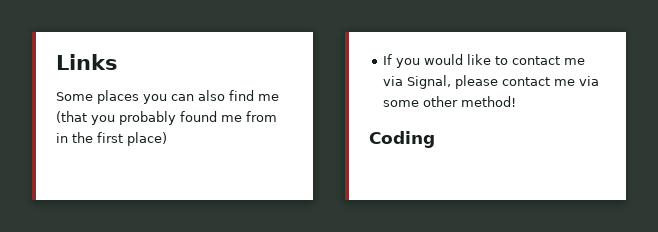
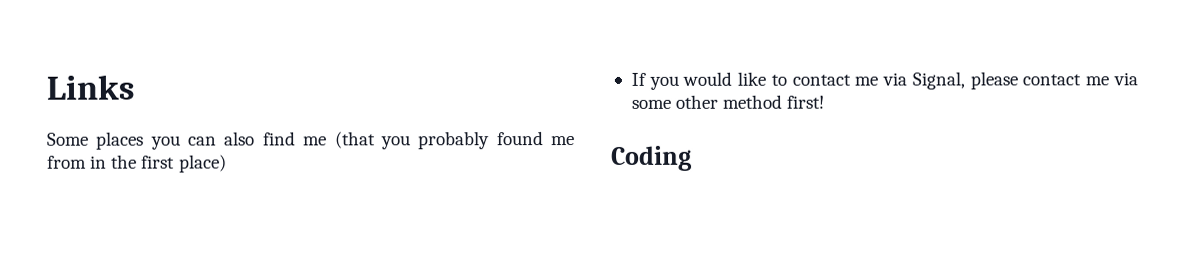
- If you would like to contact me via Signal, please contact me via some other method!
+ If you would like to contact me via Signal, please contact me via some other method first!

